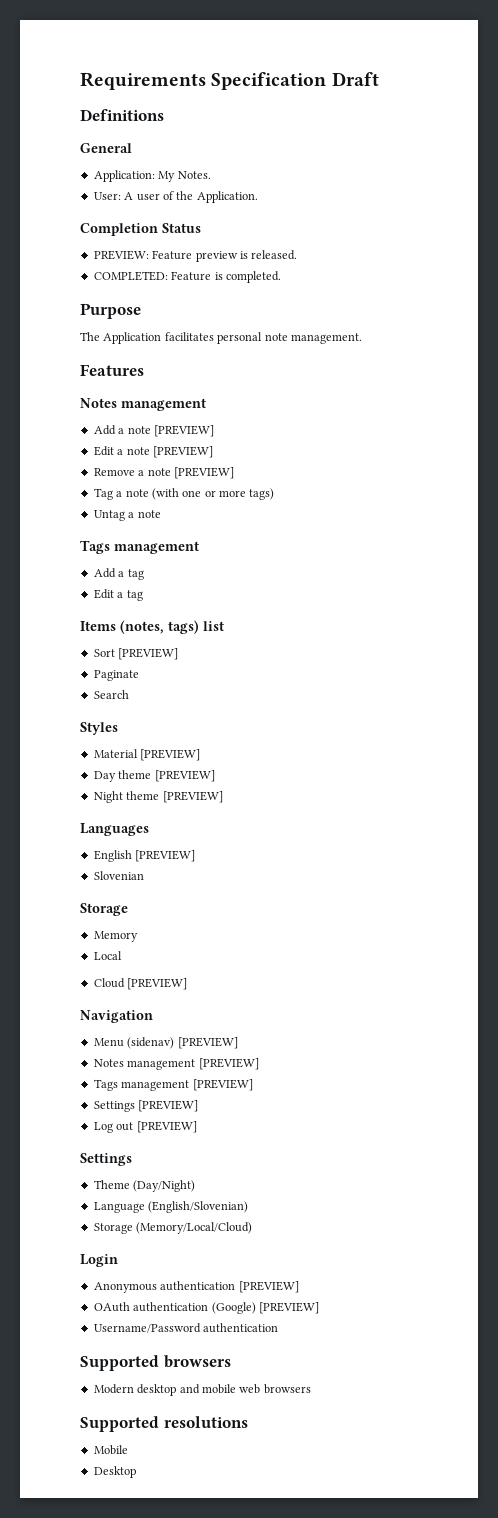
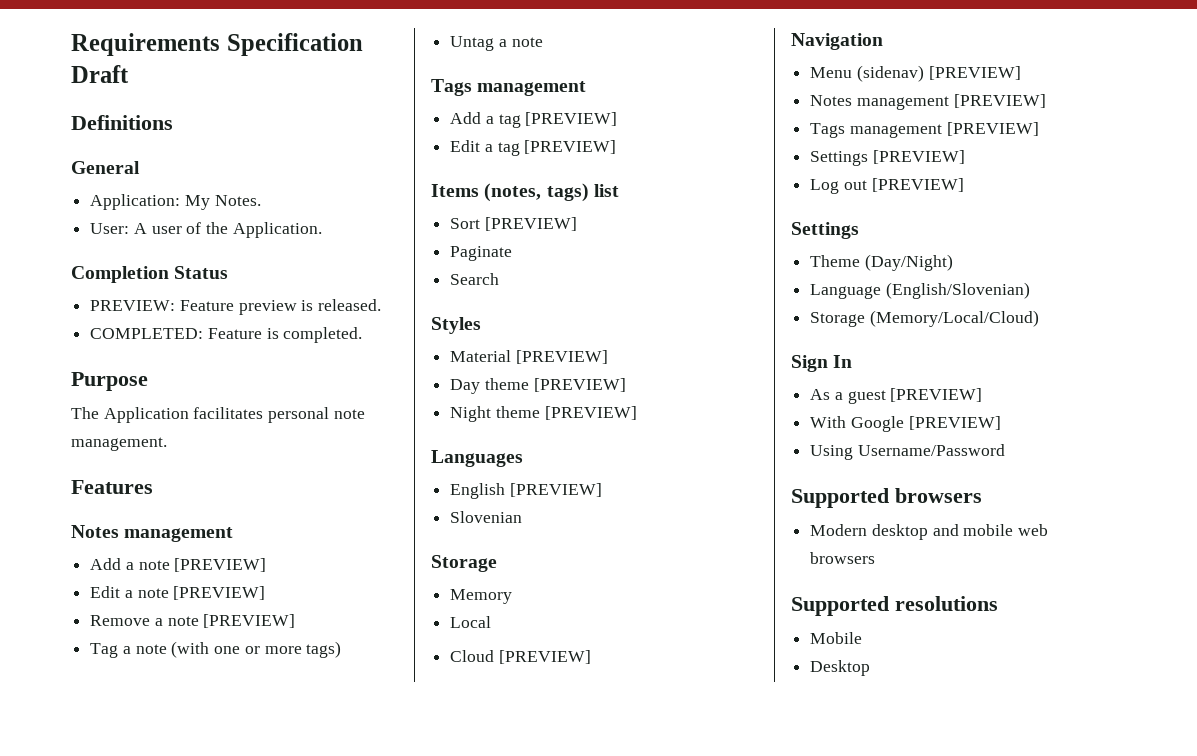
- Add a tag
+ Add a tag [PREVIEW]
- Edit a tag
+ Edit a tag [PREVIEW]
- Login
- Anonymous authentication [PREVIEW]
- OAuth authentication (Google) [PREVIEW]
- Username/Password authentication
+ Sign In
+ As a guest [PREVIEW]
+ With Google [PREVIEW]
+ Using Username/Password

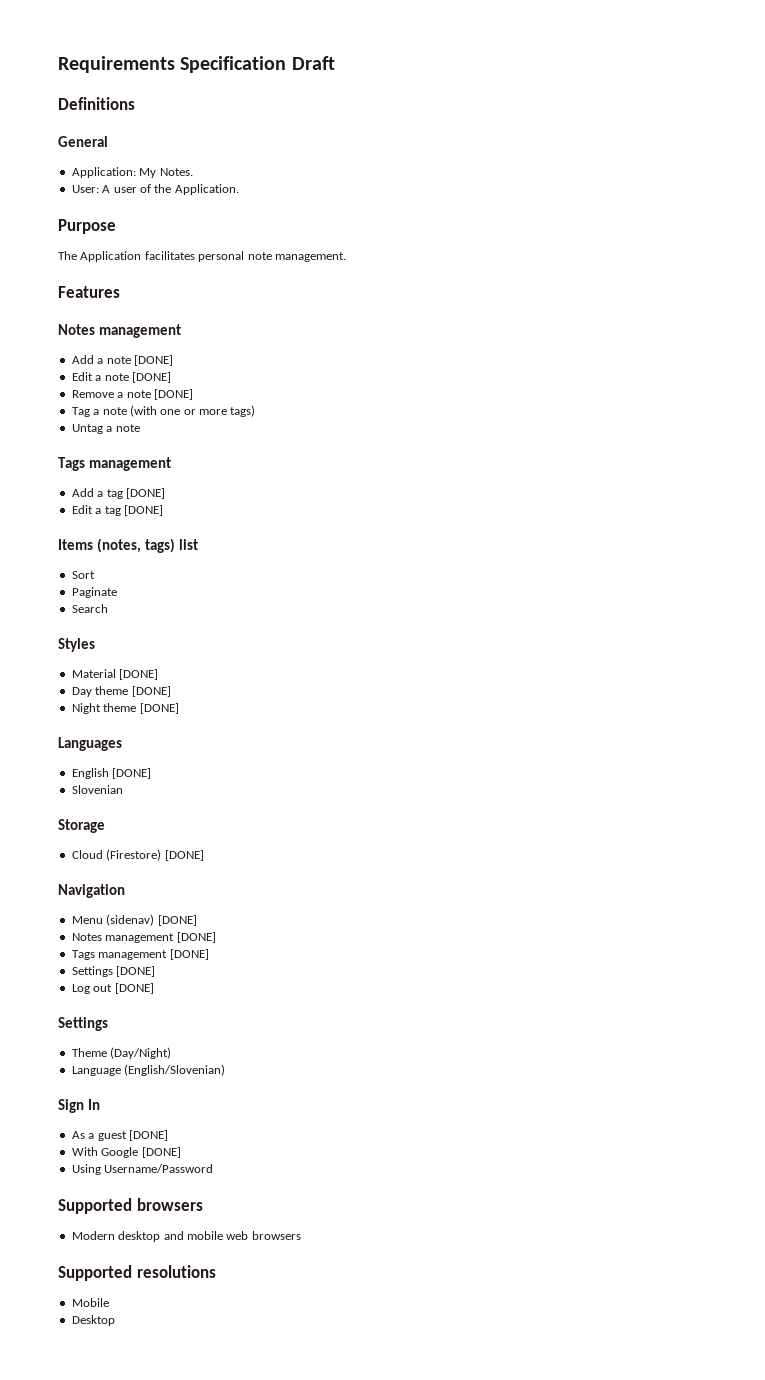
- Completion Status
- PREVIEW: Feature preview is released.
- COMPLETED: Feature is completed.
- Add a note [PREVIEW]
+ Add a note [DONE]
- Edit a note [PREVIEW]
+ Edit a note [DONE]
- Remove a note [PREVIEW]
+ Remove a note [DONE]
- Add a tag [PREVIEW]
+ Add a tag [DONE]
- Edit a tag [PREVIEW]
+ Edit a tag [DONE]
- Sort [PREVIEW]
+ Sort
- Material [PREVIEW]
+ Material [DONE]
- Day theme [PREVIEW]
+ Day theme [DONE]
- Night theme [PREVIEW]
+ Night theme [DONE]
- English [PREVIEW]
+ English [DONE]
- Memory
- Local
- Cloud [PREVIEW]
+ Cloud (Firestore) [DONE]
- Menu (sidenav) [PREVIEW]
- Notes management [PREVIEW]
- Tags management [PREVIEW]
- Settings [PREVIEW]
+ Menu (sidenav) [DONE]
+ Notes management [DONE]
+ Tags management [DONE]
+ Settings [DONE]
- Log out [PREVIEW]
+ Log out [DONE]
- Storage (Memory/Local/Cloud)
- As a guest [PREVIEW]
+ As a guest [DONE]
- With Google [PREVIEW]
+ With Google [DONE]

